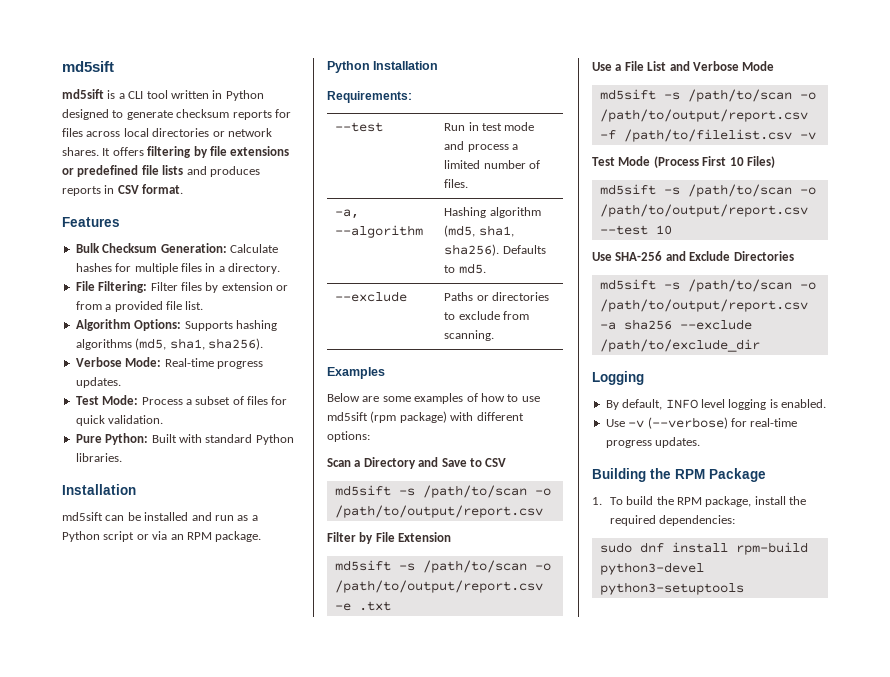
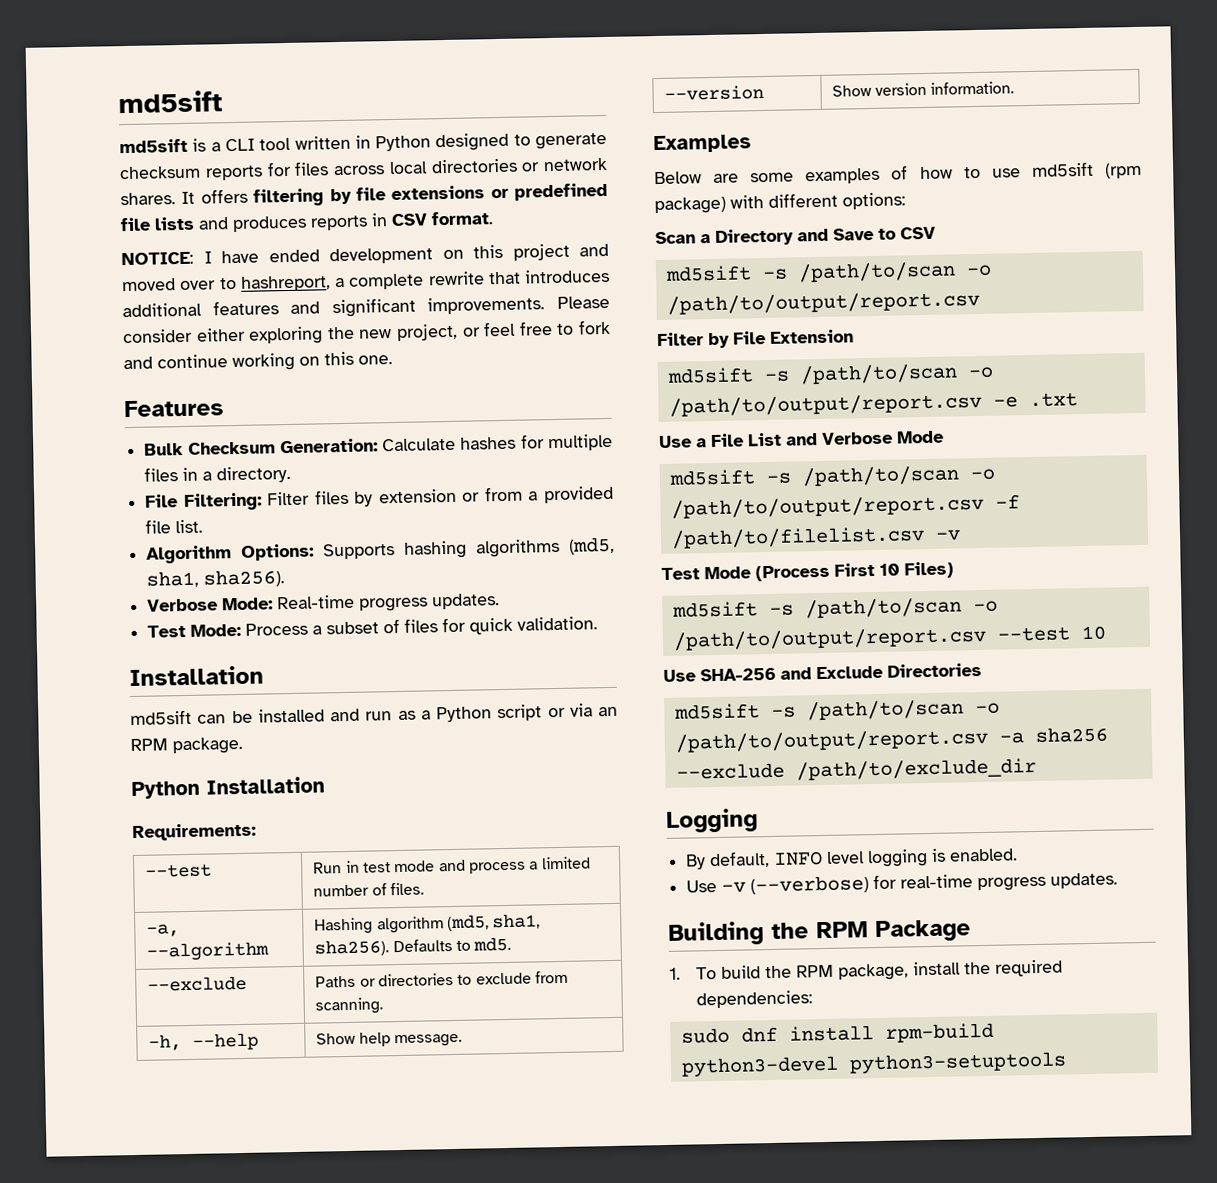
+ NOTICE: I have ended development on this project and moved over to hashreport, a complete rewrite that introduces additional features and significant improvements. Please consider either exploring the new project, or feel free to fork and continue working on this one.
- Pure Python: Built with standard Python libraries.
+ -h, --help | Show help message.
+ --version | Show version information.

